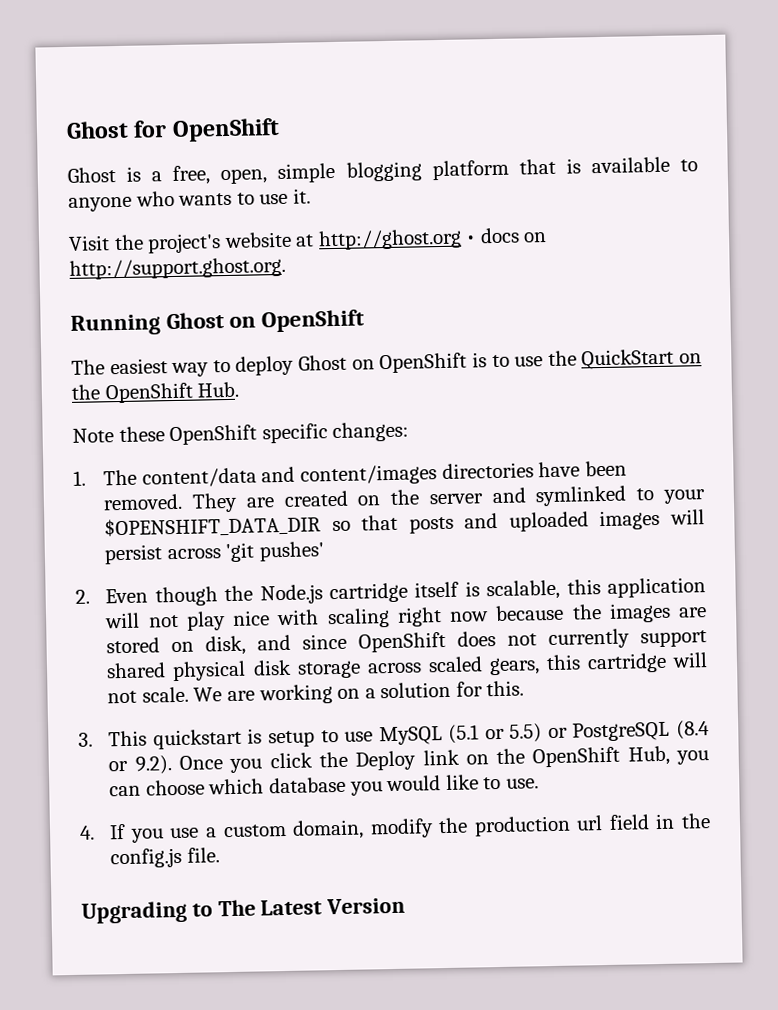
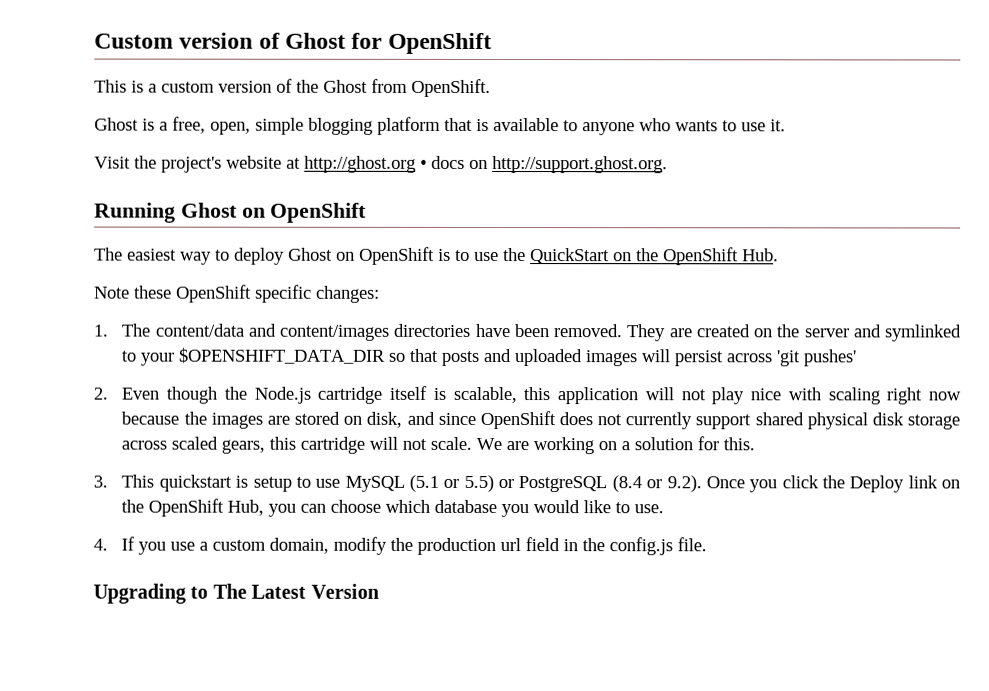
- Ghost for OpenShift
+ Custom version of Ghost for OpenShift
+ This is a custom version of the Ghost from OpenShift.

